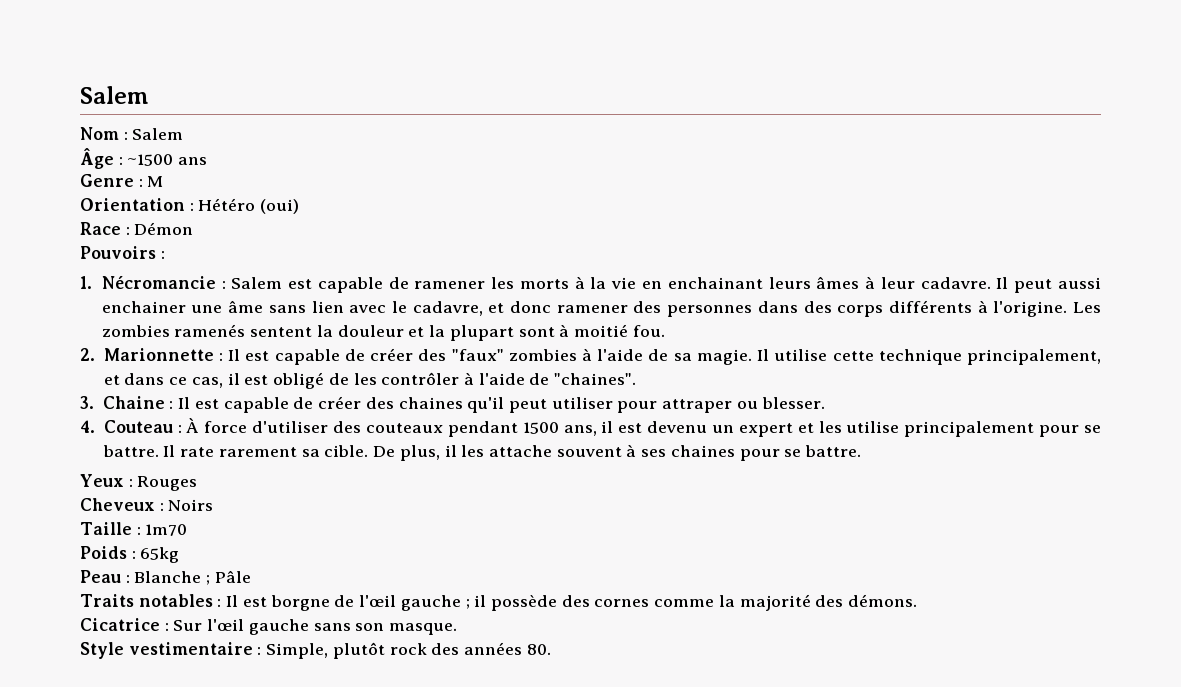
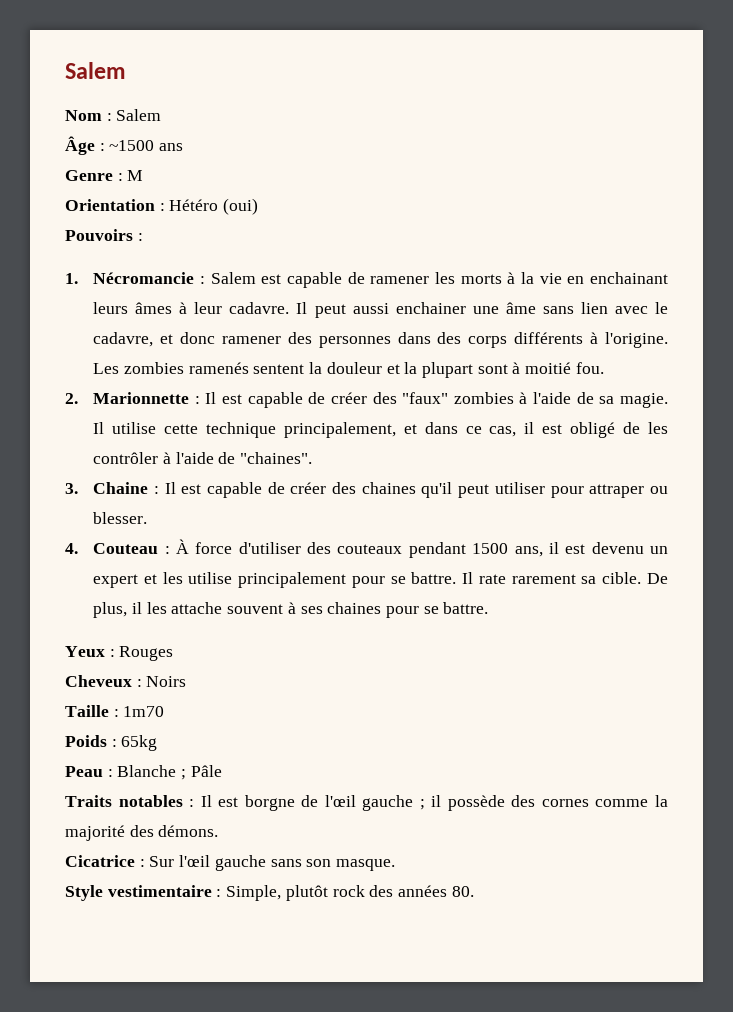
- Race : Démon

